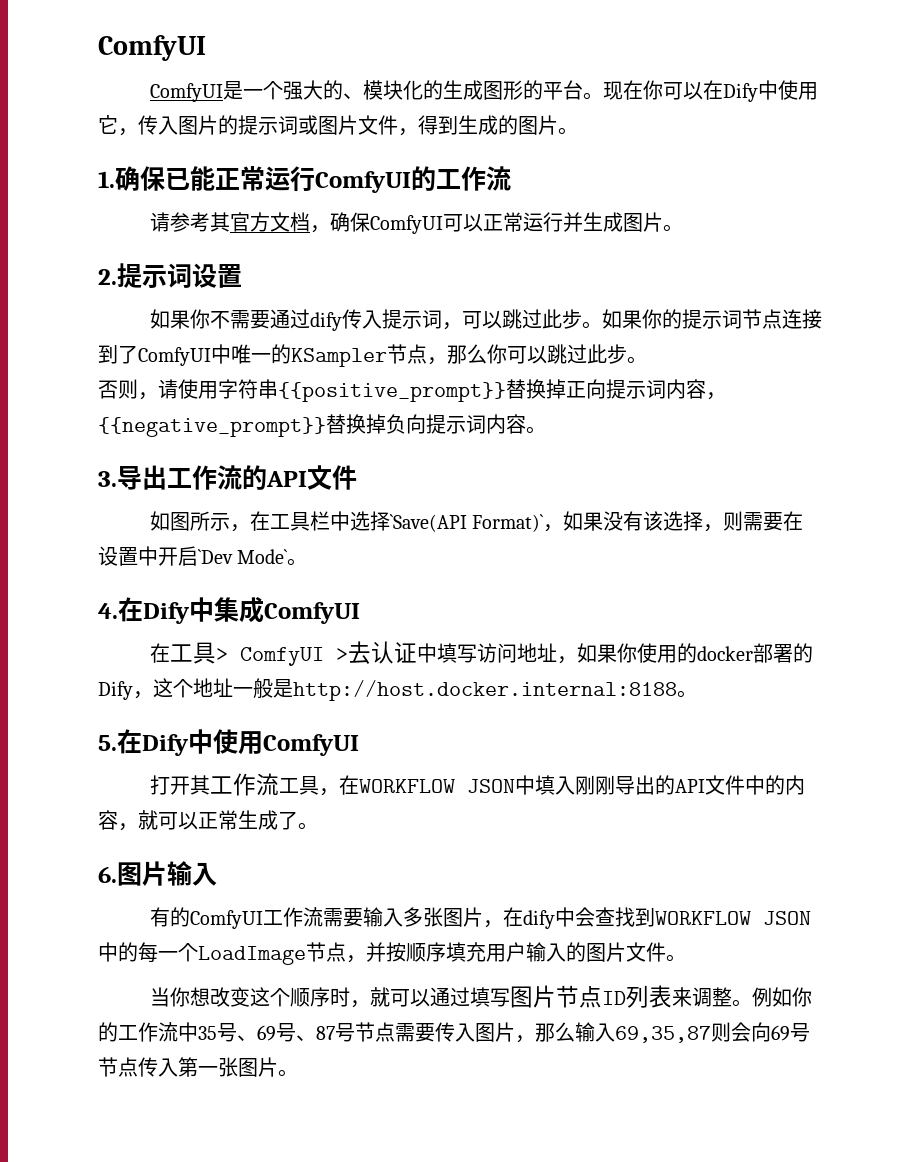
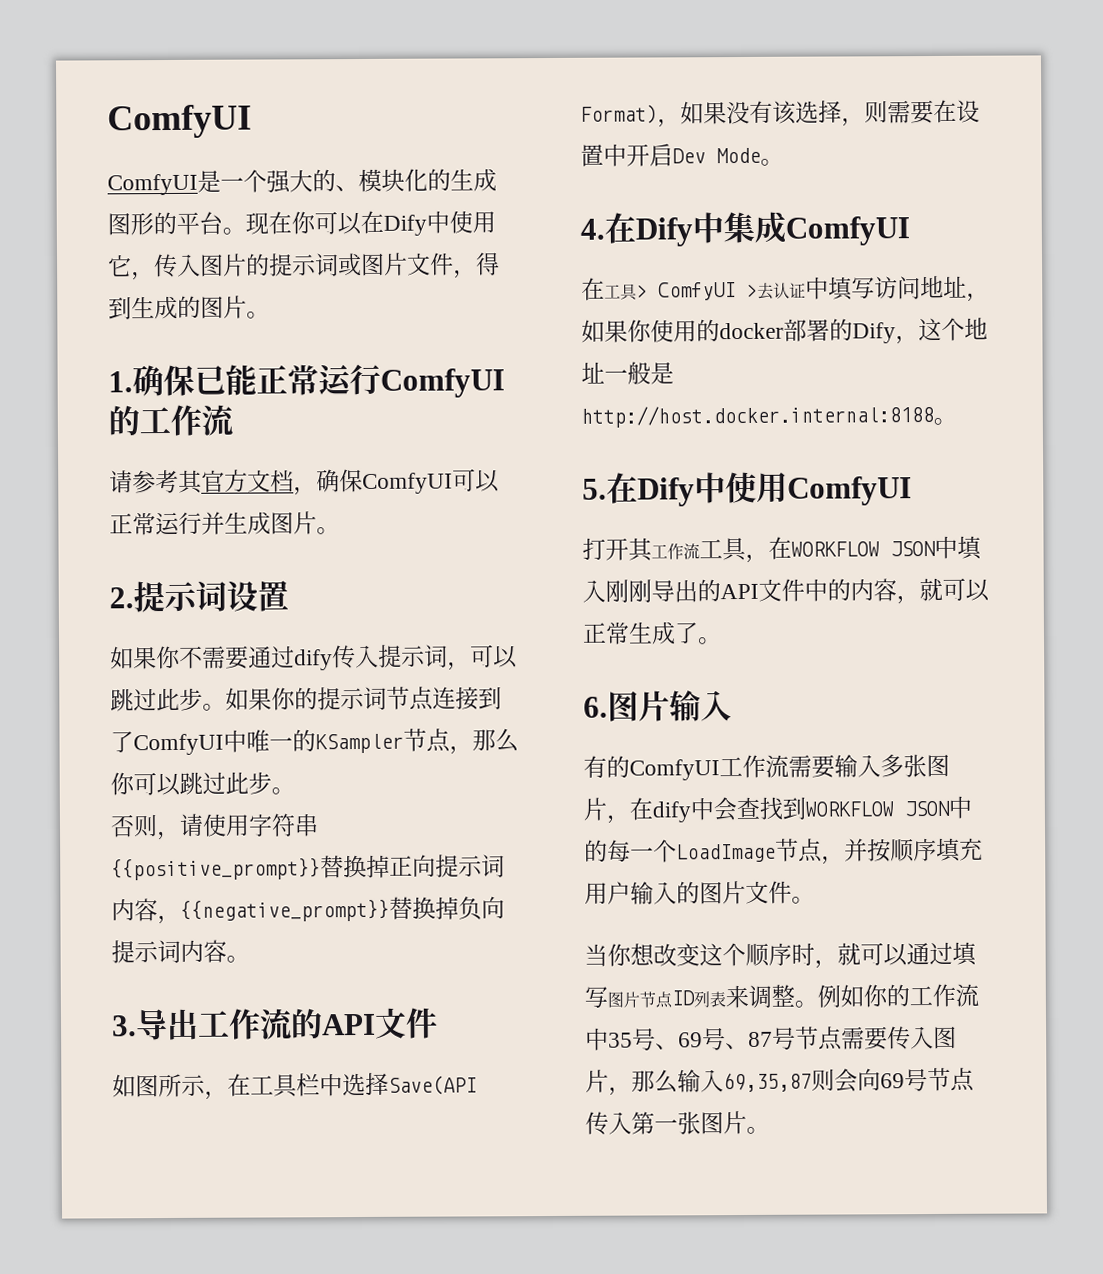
- 如图所示，在工具栏中选择`Save(API Format)`，如果没有该选择，则需要在设置中开启`Dev Mode`。
+ 如图所示，在工具栏中选择Save(API Format)，如果没有该选择，则需要在设置中开启Dev Mode。

